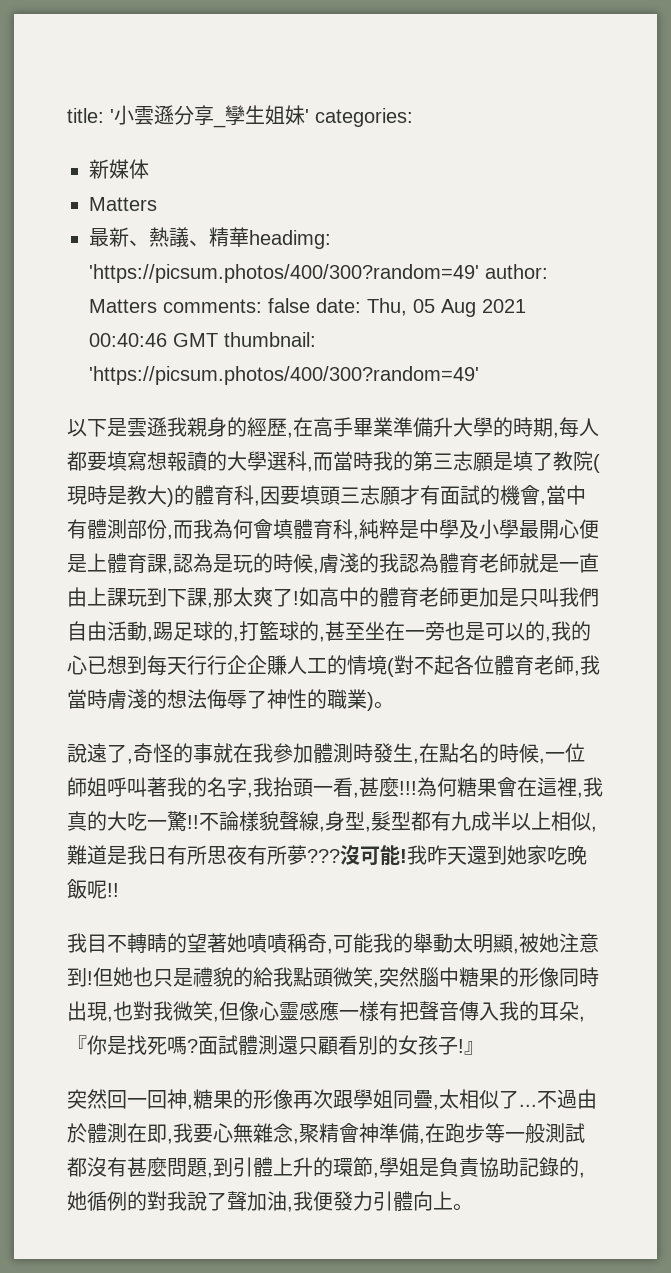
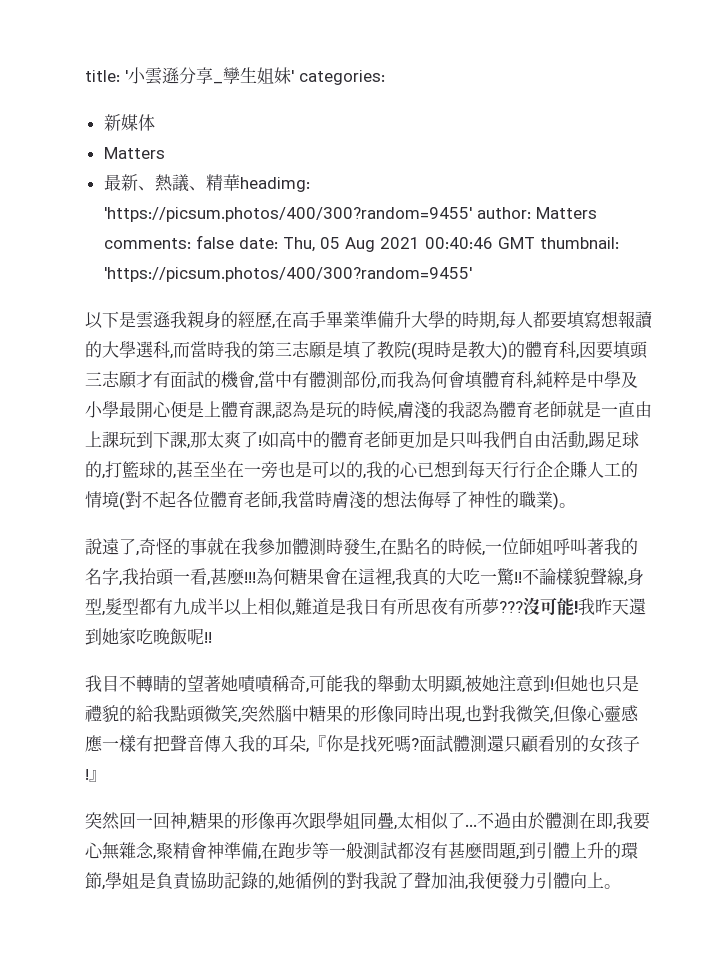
- 最新、熱議、精華headimg: 'https://picsum.photos/400/300?random=49' author: Matters comments: false date: Thu, 05 Aug 2021 00:40:46 GMT thumbnail: 'https://picsum.photos/400/300?random=49'
+ 最新、熱議、精華headimg: 'https://picsum.photos/400/300?random=9455' author: Matters comments: false date: Thu, 05 Aug 2021 00:40:46 GMT thumbnail: 'https://picsum.photos/400/300?random=9455'

